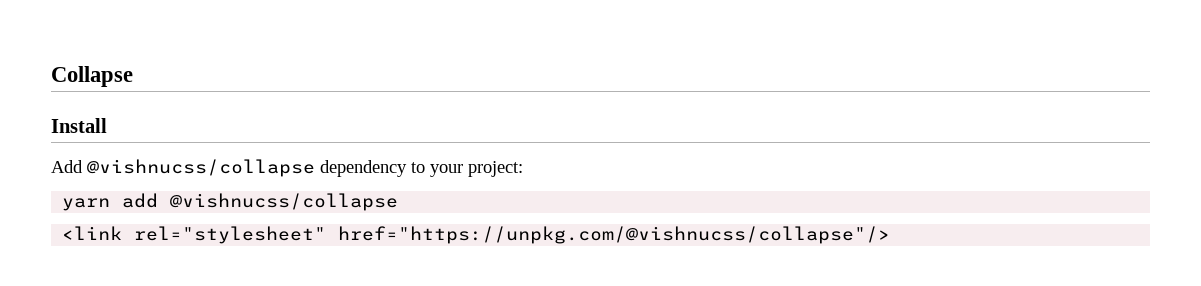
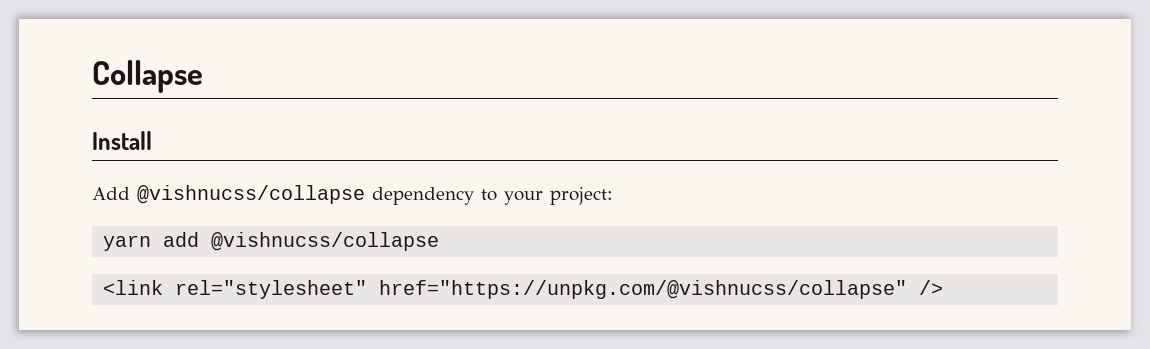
- <link rel="stylesheet" href="https://unpkg.com/@vishnucss/collapse"/>
+ <link rel="stylesheet" href="https://unpkg.com/@vishnucss/collapse" />

